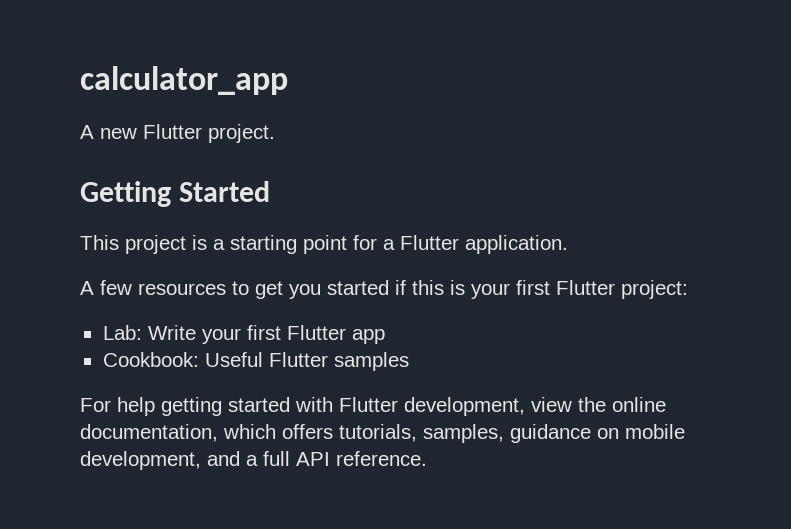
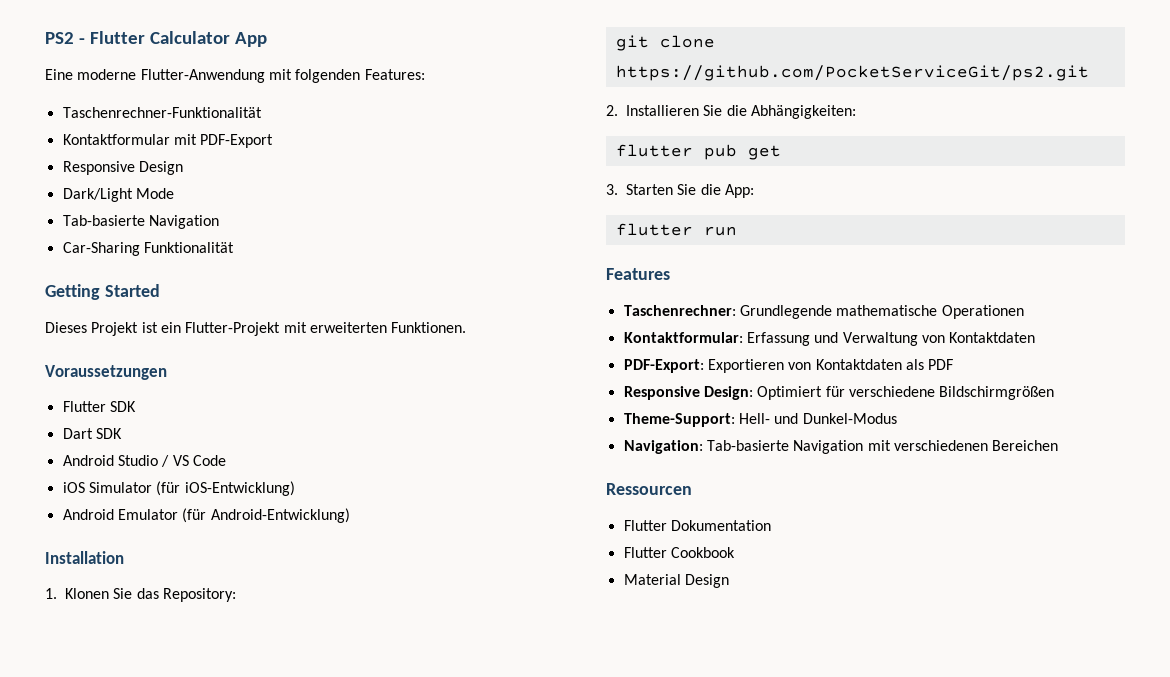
- calculator_app
- A new Flutter project.
+ PS2 - Flutter Calculator App
+ Eine moderne Flutter-Anwendung mit folgenden Features:
+ Taschenrechner-Funktionalität
+ Kontaktformular mit PDF-Export
+ Responsive Design
+ Dark/Light Mode
+ Tab-basierte Navigation
+ Car-Sharing Funktionalität
  Getting Started
- This project is a starting point for a Flutter application.
- A few resources to get you started if this is your first Flutter project:
- Lab: Write your first Flutter app
- Cookbook: Useful Flutter samples
- For help getting started with Flutter development, view the online documentation, which offers tutorials, samples, guidance on mobile development, and a full API reference.
+ Dieses Projekt ist ein Flutter-Projekt mit erweiterten Funktionen.
+ Voraussetzungen
+ Flutter SDK
+ Dart SDK
+ Android Studio / VS Code
+ iOS Simulator (für iOS-Entwicklung)
+ Android Emulator (für Android-Entwicklung)
+ Installation
+ 1. Klonen Sie das Repository:
+ git clone https://github.com/PocketServiceGit/ps2.git
+ 2. Installieren Sie die Abhängigkeiten:
+ flutter pub get
+ 3. Starten Sie die App:
+ flutter run
+ Features
+ Taschenrechner: Grundlegende mathematische Operationen
+ Kontaktformular: Erfassung und Verwaltung von Kontaktdaten
+ PDF-Export: Exportieren von Kontaktdaten als PDF
+ Responsive Design: Optimiert für verschiedene Bildschirmgrößen
+ Theme-Support: Hell- und Dunkel-Modus
+ Navigation: Tab-basierte Navigation mit verschiedenen Bereichen
+ Ressourcen
+ Flutter Dokumentation
+ Flutter Cookbook
+ Material Design

